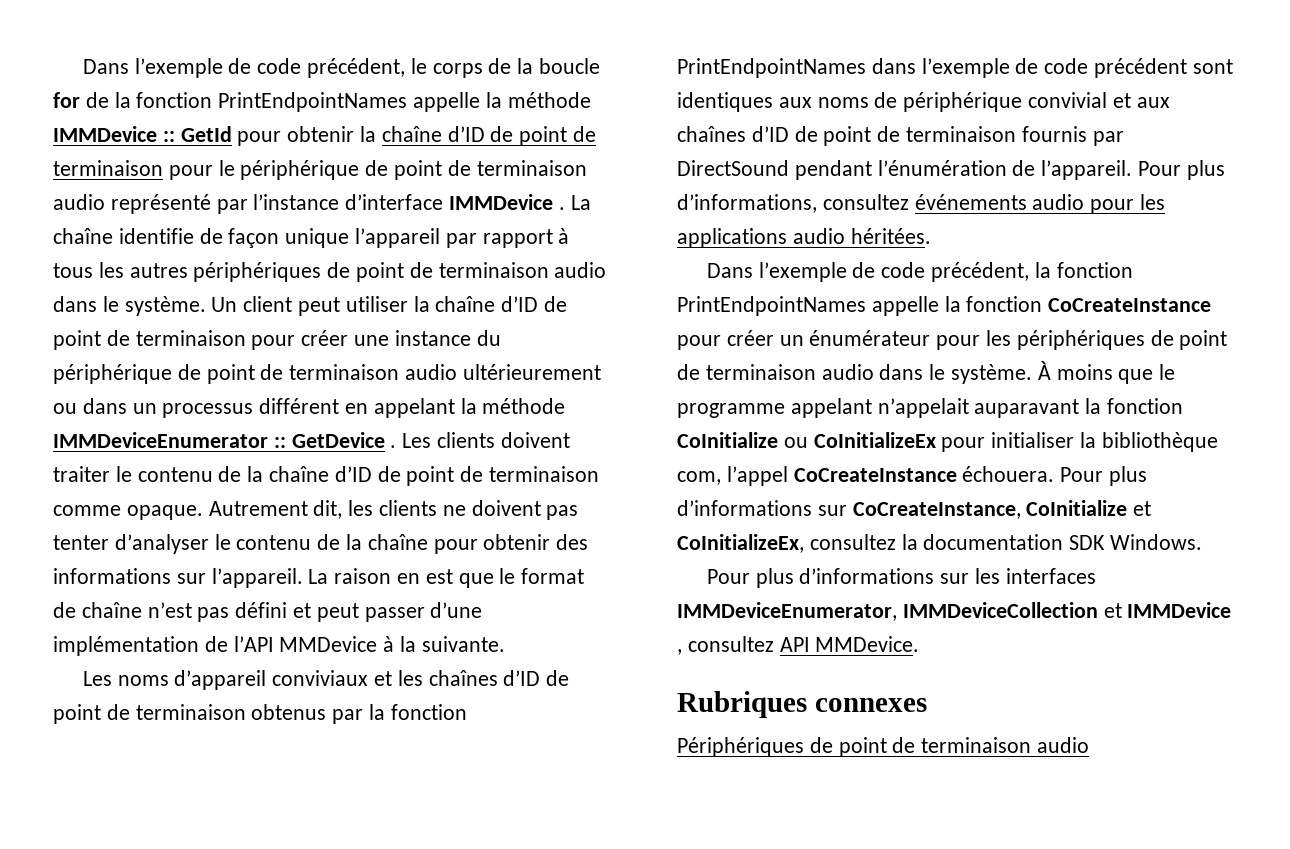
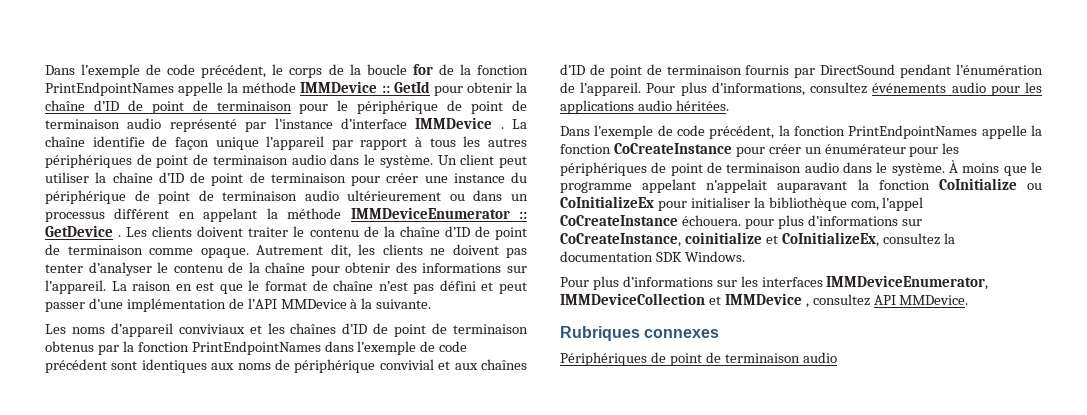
- À moins que le programme appelant n’appelait auparavant la fonction CoInitialize ou CoInitializeEx pour initialiser la bibliothèque com, l’appel CoCreateInstance échouera. Pour plus d’informations sur CoCreateInstance, CoInitialize et CoInitializeEx, consultez la documentation SDK Windows.
+ À moins que le programme appelant n’appelait auparavant la fonction CoInitialize ou CoInitializeEx pour initialiser la bibliothèque com, l’appel CoCreateInstance échouera. pour plus d’informations sur CoCreateInstance, coinitialize et CoInitializeEx, consultez la documentation SDK Windows.

